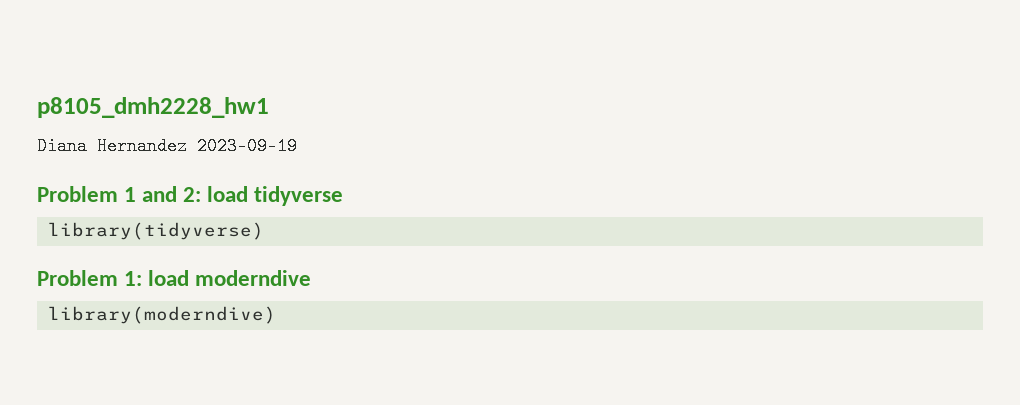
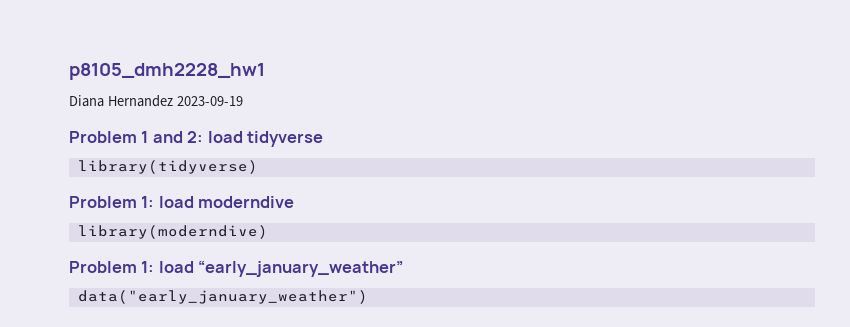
+ Problem 1: load “early_january_weather”
+ data("early_january_weather")

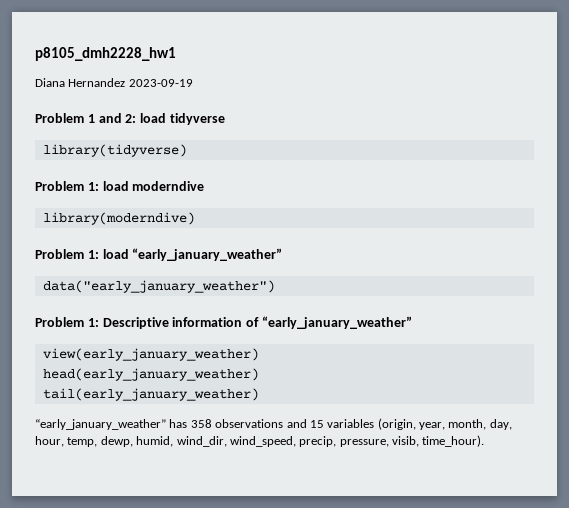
+ Problem 1: Descriptive information of “early_january_weather”
+ view(early_january_weather)
+ head(early_january_weather)
+ tail(early_january_weather)
+ “early_january_weather” has 358 observations and 15 variables (origin, year, month, day, hour, temp, dewp, humid, wind_dir, wind_speed, precip, pressure, visib, time_hour).

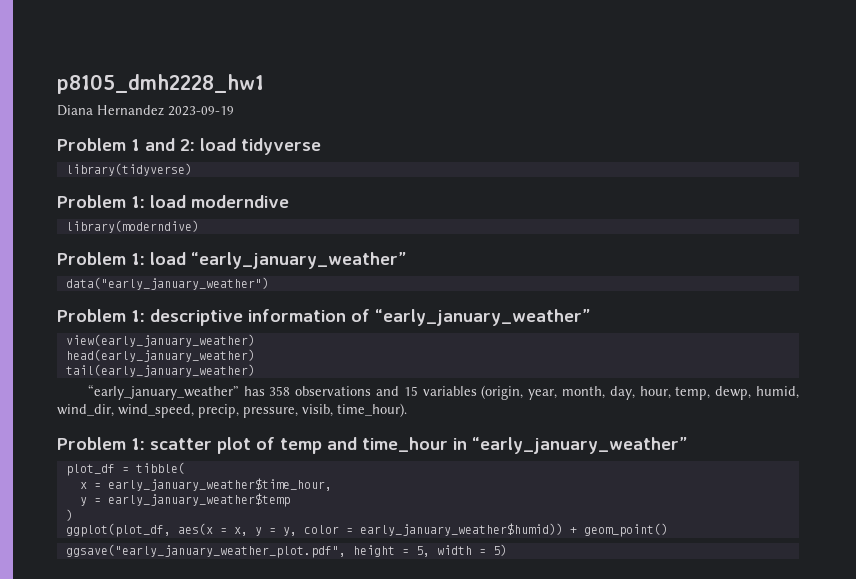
- Problem 1: Descriptive information of “early_january_weather”
+ Problem 1: descriptive information of “early_january_weather”
+ Problem 1: scatter plot of temp and time_hour in “early_january_weather”
+ plot_df = tibble(
+ x = early_january_weather$time_hour,
+ y = early_january_weather$temp
+ )
+ ggplot(plot_df, aes(x = x, y = y, color = early_january_weather$humid)) + geom_point()
+ ggsave("early_january_weather_plot.pdf", height = 5, width = 5)

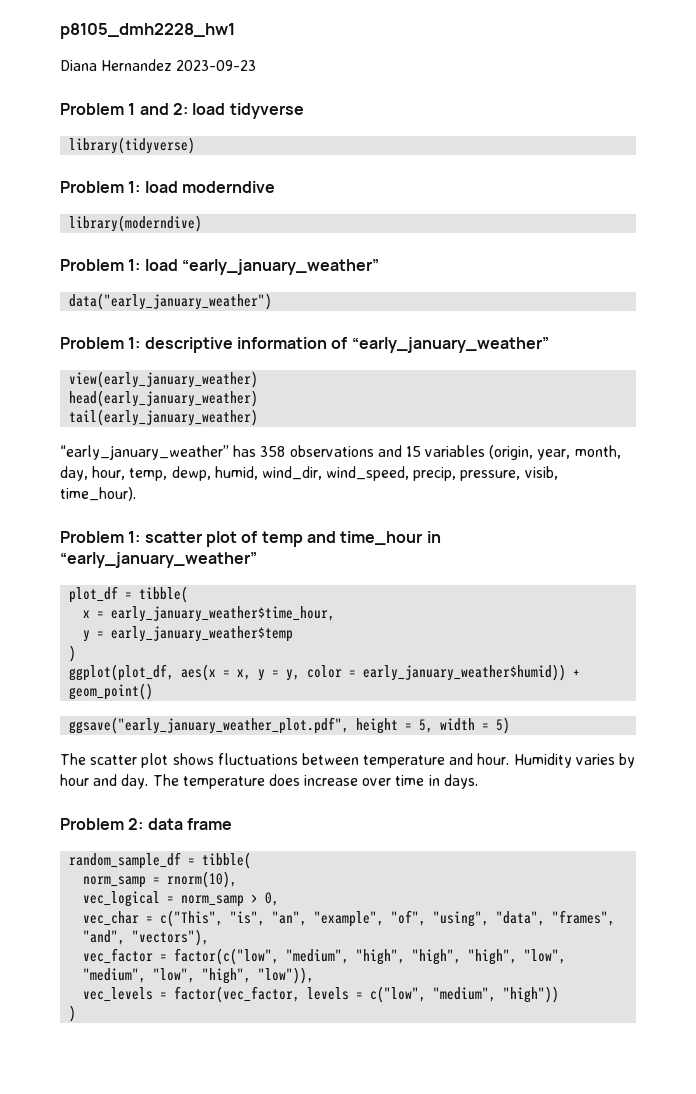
- Diana Hernandez 2023-09-19
+ Diana Hernandez 2023-09-23
+ The scatter plot shows fluctuations between temperature and hour. Humidity varies by hour and day. The temperature does increase over time in days.
+ Problem 2: data frame
+ random_sample_df = tibble(
+ norm_samp = rnorm(10),
+ vec_logical = norm_samp > 0,
+ vec_char = c("This", "is", "an", "example", "of", "using", "data", "frames", "and", "vectors"),
+ vec_factor = factor(c("low", "medium", "high", "high", "high", "low", "medium", "low", "high", "low")),
+ vec_levels = factor(vec_factor, levels = c("low", "medium", "high"))
+ )

